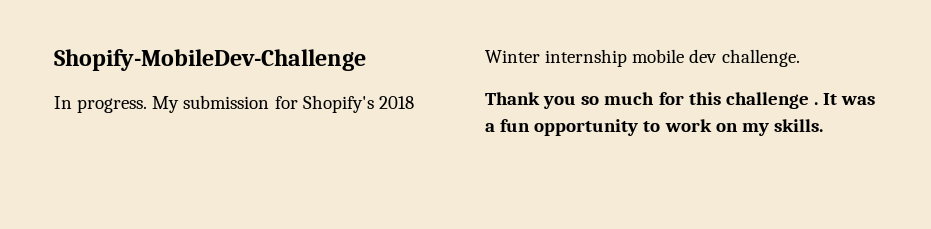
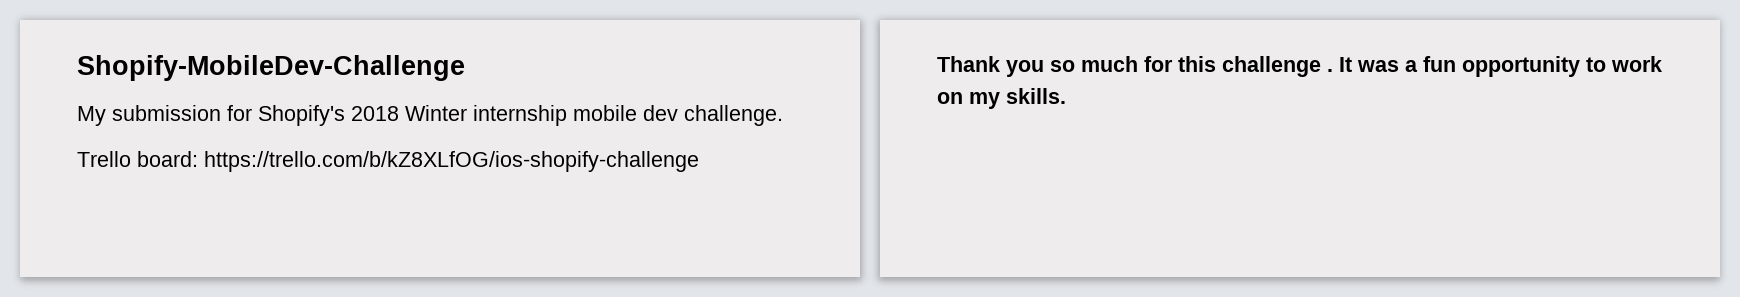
- In progress.
+ Trello board: https://trello.com/b/kZ8XLfOG/ios-shopify-challenge

